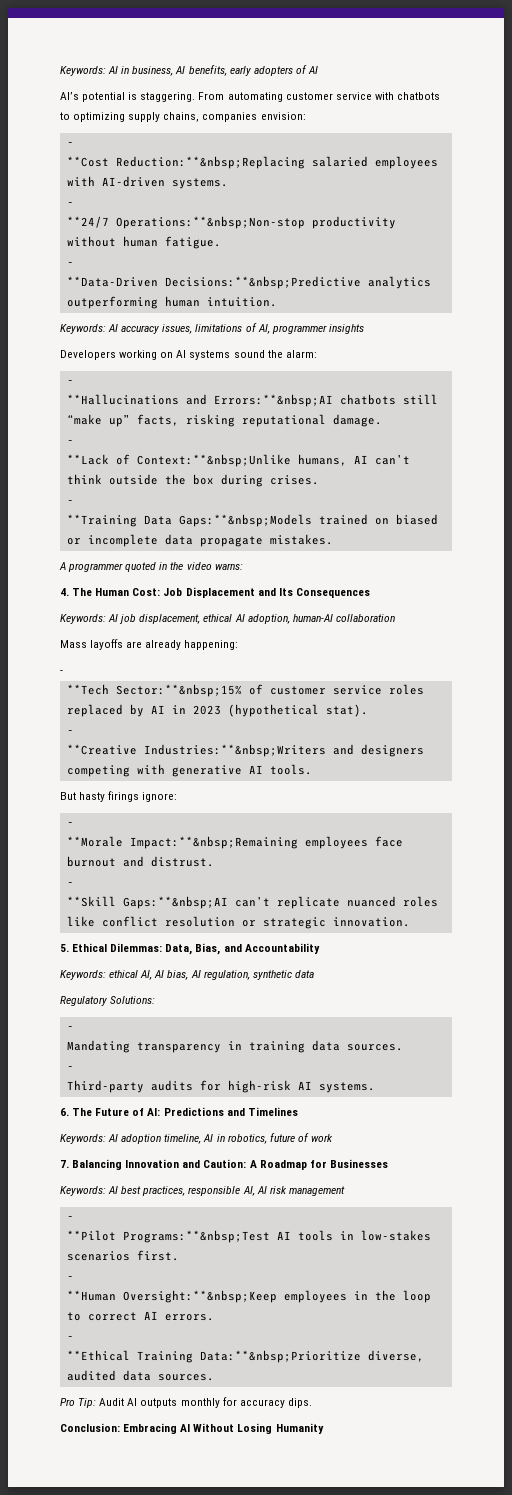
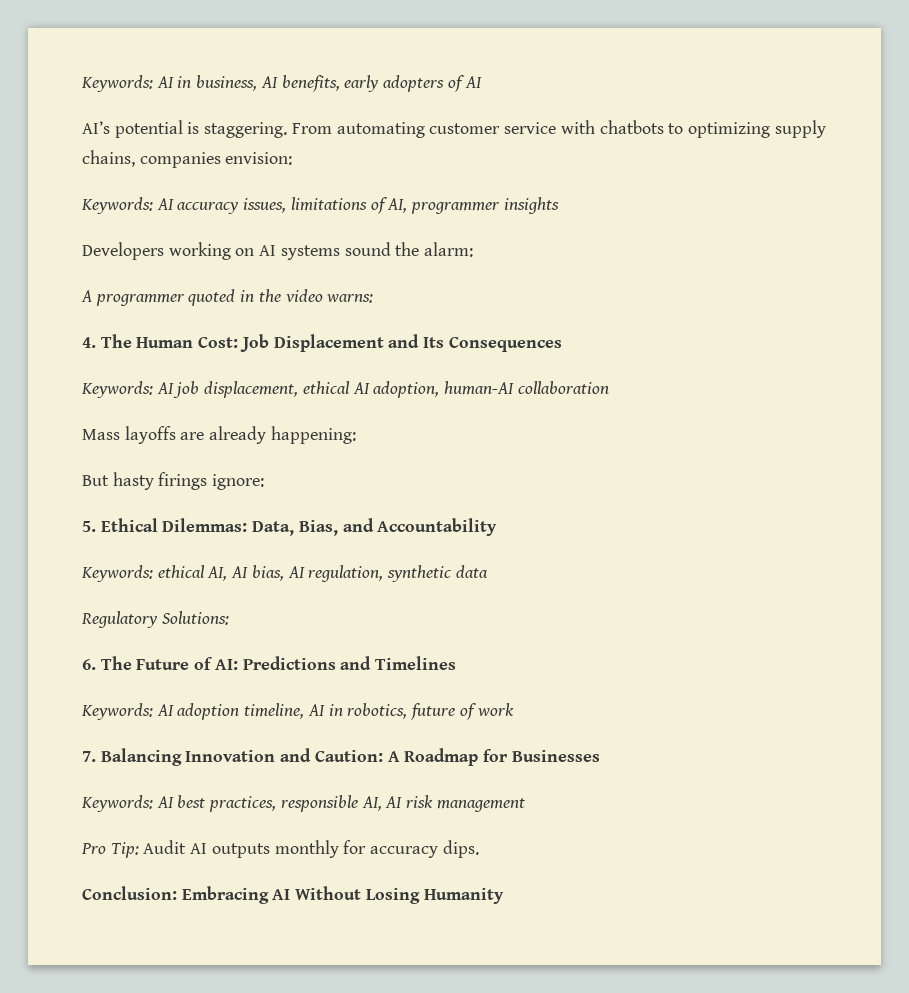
  From automating customer service with chatbots to optimizing supply chains, companies envision:
- -
- **Cost Reduction:**&nbsp;Replacing salaried employees with AI-driven systems.
- -
- **24/7 Operations:**&nbsp;Non-stop productivity without human fatigue.
- -
- **Data-Driven Decisions:**&nbsp;Predictive analytics outperforming human intuition.
  Developers working on AI systems sound the alarm:
- -
- **Hallucinations and Errors:**&nbsp;AI chatbots still “make up” facts, risking reputational damage.
- -
- **Lack of Context:**&nbsp;Unlike humans, AI can’t think outside the box during crises.
- -
- **Training Data Gaps:**&nbsp;Models trained on biased or incomplete data propagate mistakes.
  Mass layoffs are already happening:
- -
- **Tech Sector:**&nbsp;15% of customer service roles replaced by AI in 2023 (hypothetical stat).
- -
- **Creative Industries:**&nbsp;Writers and designers competing with generative AI tools.
  But hasty firings ignore:
- -
- **Morale Impact:**&nbsp;Remaining employees face burnout and distrust.
- -
- **Skill Gaps:**&nbsp;AI can’t replicate nuanced roles like conflict resolution or strategic innovation.
  Regulatory Solutions:
- -
- Mandating transparency in training data sources.
- -
- Third-party audits for high-risk AI systems.
  Keywords: AI best practices, responsible AI, AI risk management
- -
- **Pilot Programs:**&nbsp;Test AI tools in low-stakes scenarios first.
- -
- **Human Oversight:**&nbsp;Keep employees in the loop to correct AI errors.
- -
- **Ethical Training Data:**&nbsp;Prioritize diverse, audited data sources.

